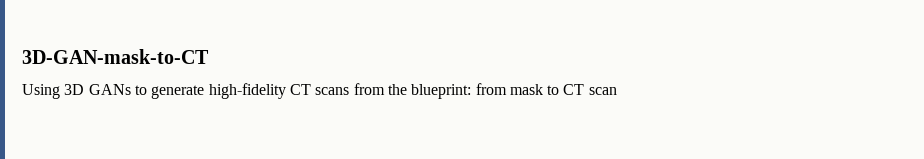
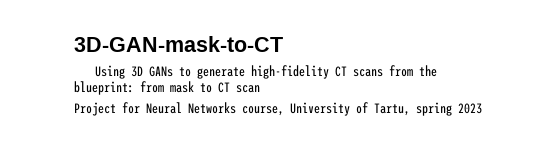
+ Project for Neural Networks course, University of Tartu, spring 2023

